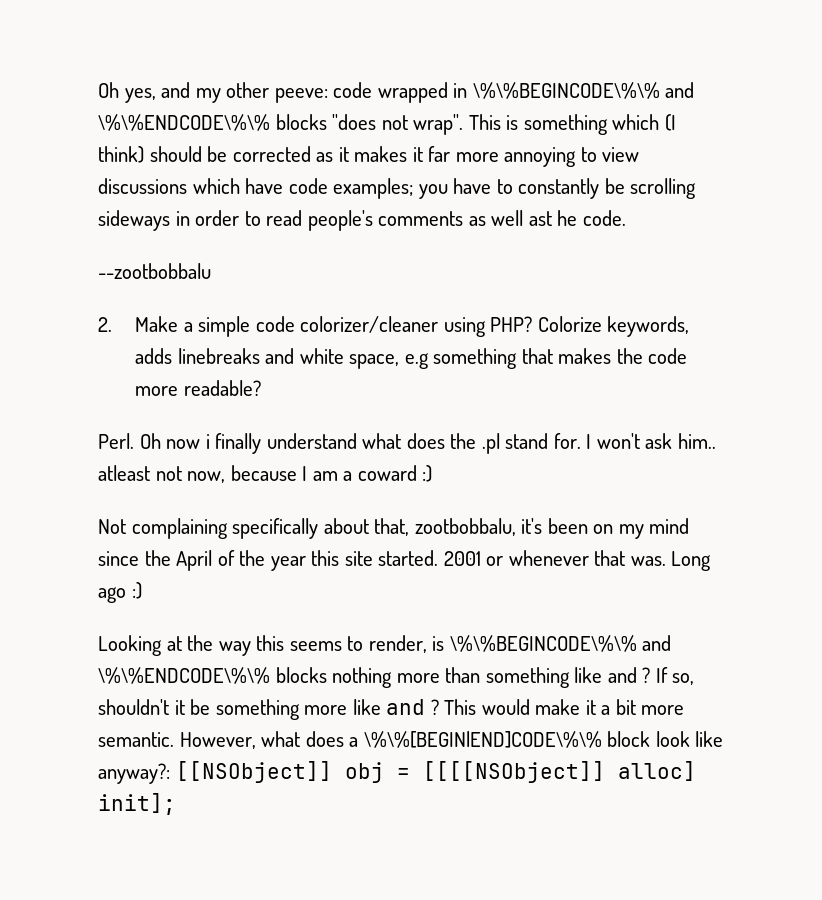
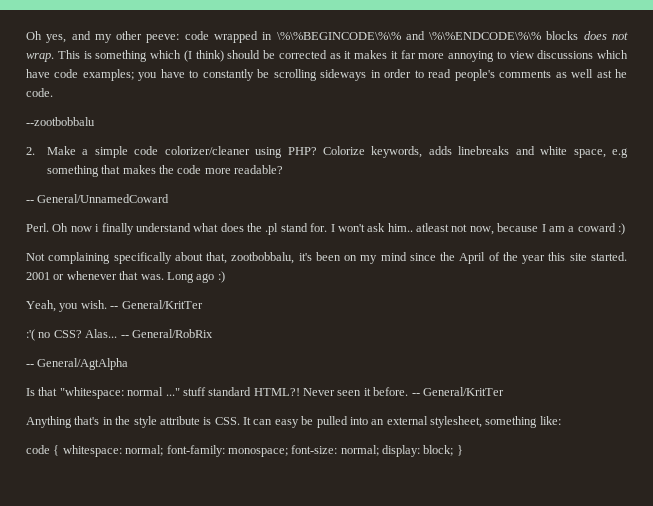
- Oh yes, and my other peeve: code wrapped in \%\%BEGINCODE\%\% and \%\%ENDCODE\%\% blocks ''does not wrap''.
+ Oh yes, and my other peeve: code wrapped in \%\%BEGINCODE\%\% and \%\%ENDCODE\%\% blocks does not wrap.
+ -- General/UnnamedCoward
- Looking at the way this seems to render, is \%\%BEGINCODE\%\% and \%\%ENDCODE\%\% blocks nothing more than something like and ? If so, shouldn't it be something more like and ? This would make it a bit more semantic. However, what does a \%\%[BEGIN|END]CODE\%\% block look like anyway?: [[NSObject]] obj = [[[[NSObject]] alloc] init];
+ Yeah, you wish. -- General/KritTer
+ :'( no CSS? Alas... -- General/RobRix
+ -- General/AgtAlpha
+ Is that "whitespace: normal ..." stuff standard HTML?! Never seen it before. -- General/KritTer
+ Anything that's in the style attribute is CSS. It can easy be pulled into an external stylesheet, something like:
+ code { whitespace: normal; font-family: monospace; font-size: normal; display: block; }

